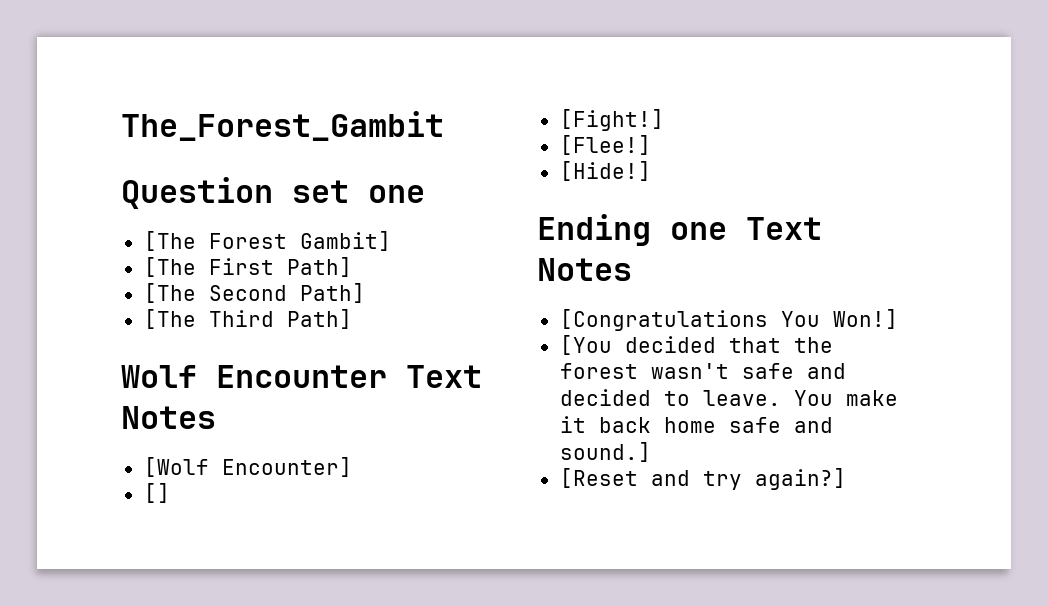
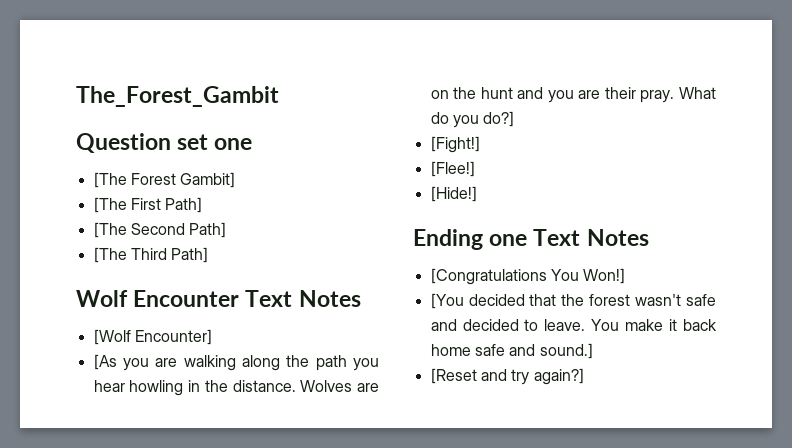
- []
+ [As you are walking along the path you hear howling in the distance. Wolves are on the hunt and you are their pray. What do you do?]

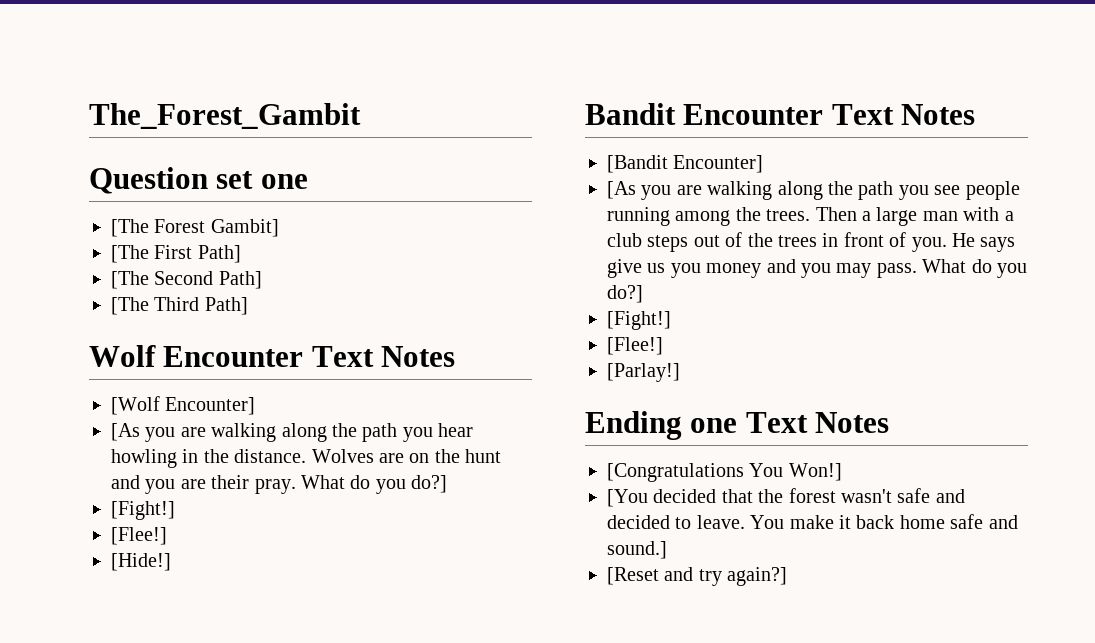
+ Bandit Encounter Text Notes
+ [Bandit Encounter]
+ [As you are walking along the path you see people running among the trees. Then a large man with a club steps out of the trees in front of you. He says give us you money and you may pass. What do you do?]
+ [Fight!]
+ [Flee!]
+ [Parlay!]

